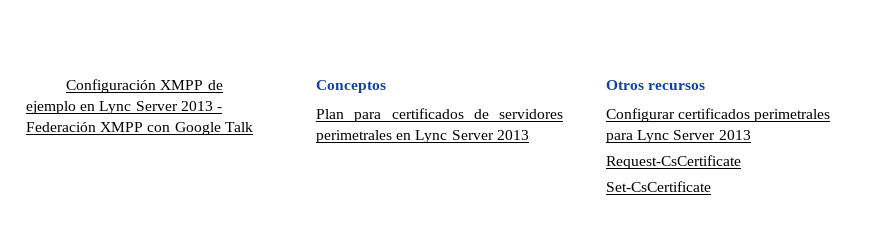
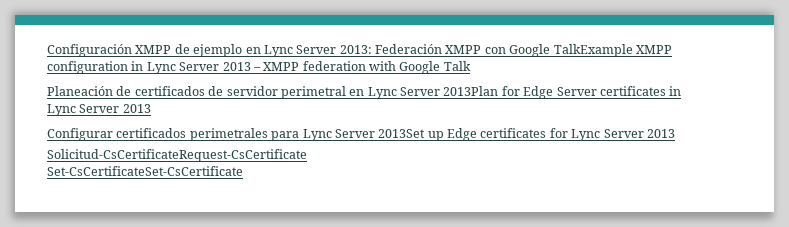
- Configuración XMPP de ejemplo en Lync Server 2013 - Federación XMPP con Google Talk
- Conceptos
- Plan para certificados de servidores perimetrales en Lync Server 2013
- Otros recursos
+ Configuración XMPP de ejemplo en Lync Server 2013: Federación XMPP con Google TalkExample XMPP configuration in Lync Server 2013 – XMPP federation with Google Talk
+ Planeación de certificados de servidor perimetral en Lync Server 2013Plan for Edge Server certificates in Lync Server 2013
- Configurar certificados perimetrales para Lync Server 2013
- Request-CsCertificate
- Set-CsCertificate
+ Configurar certificados perimetrales para Lync Server 2013Set up Edge certificates for Lync Server 2013
+ Solicitud-CsCertificateRequest-CsCertificate
+ Set-CsCertificateSet-CsCertificate

